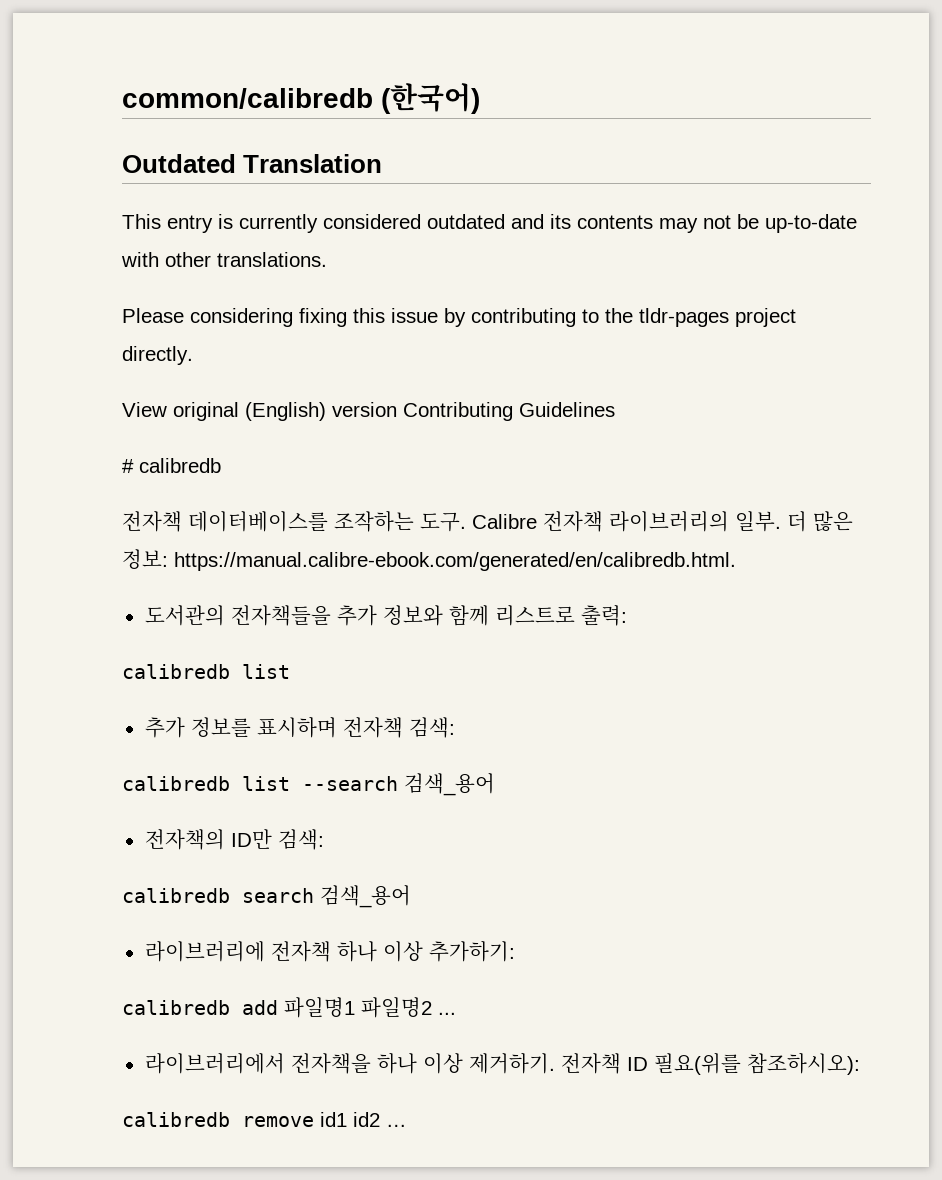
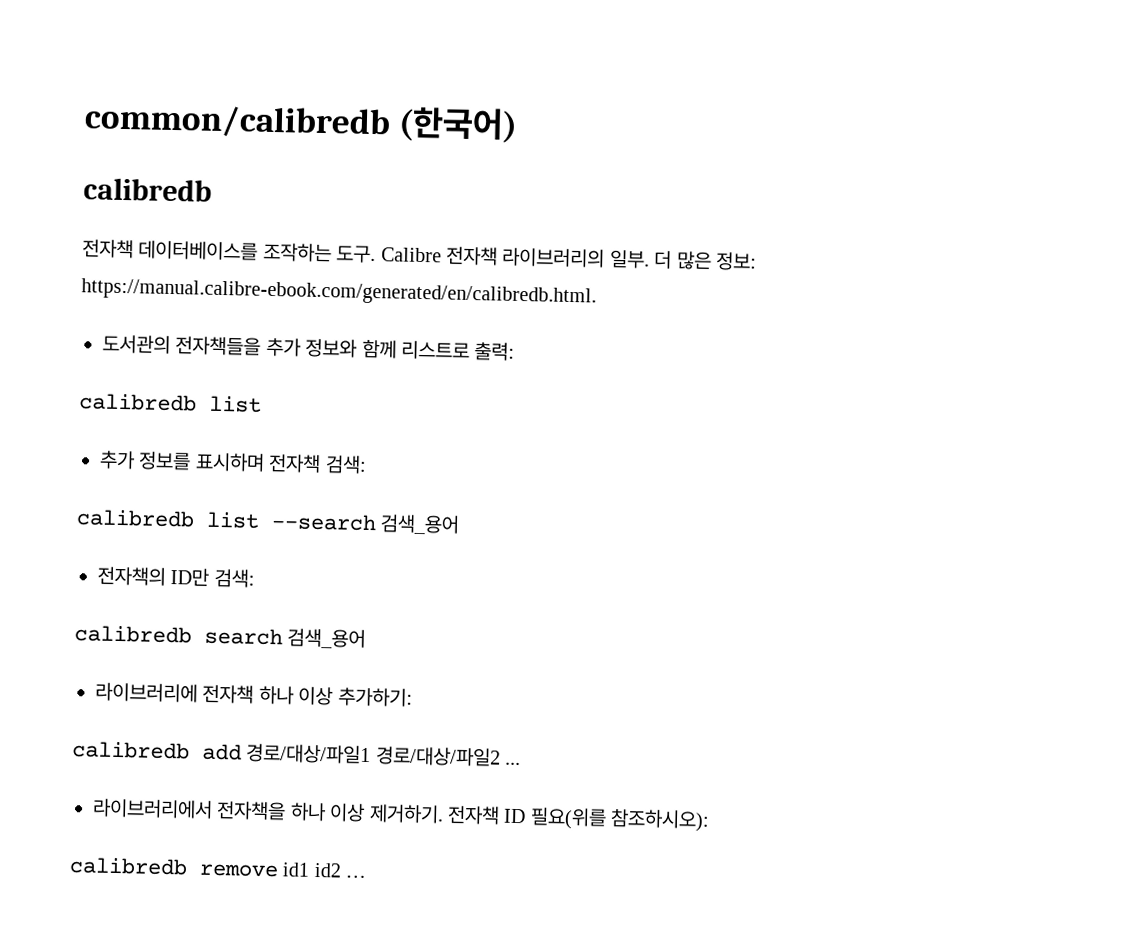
  common/calibredb (한국어)
- Outdated Translation
- This entry is currently considered outdated and its contents may not be up-to-date with other translations.
- Please considering fixing this issue by contributing to the tldr-pages project directly.
- View original (English) version Contributing Guidelines
- # calibredb
+ calibredb
- calibredb add 파일명1 파일명2 ...
+ calibredb add 경로/대상/파일1 경로/대상/파일2 ...

